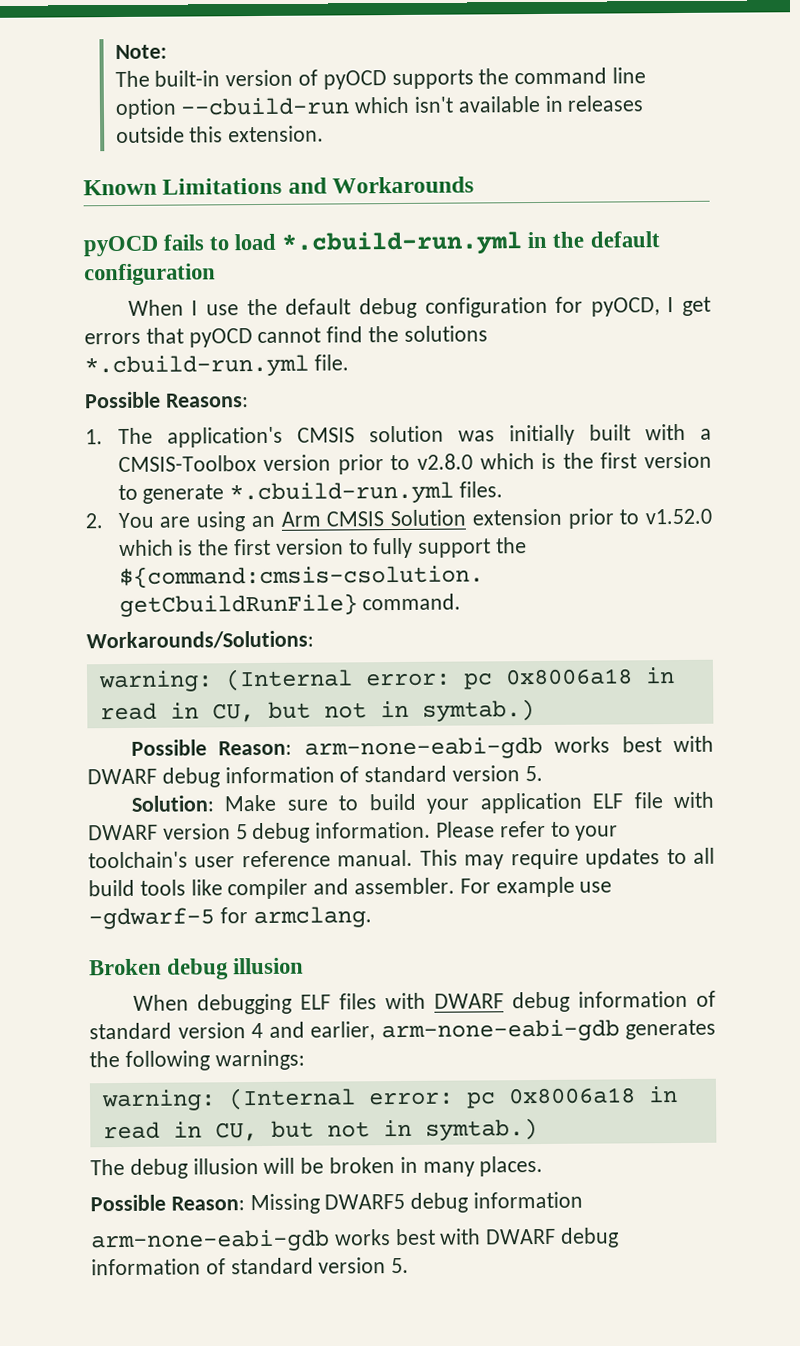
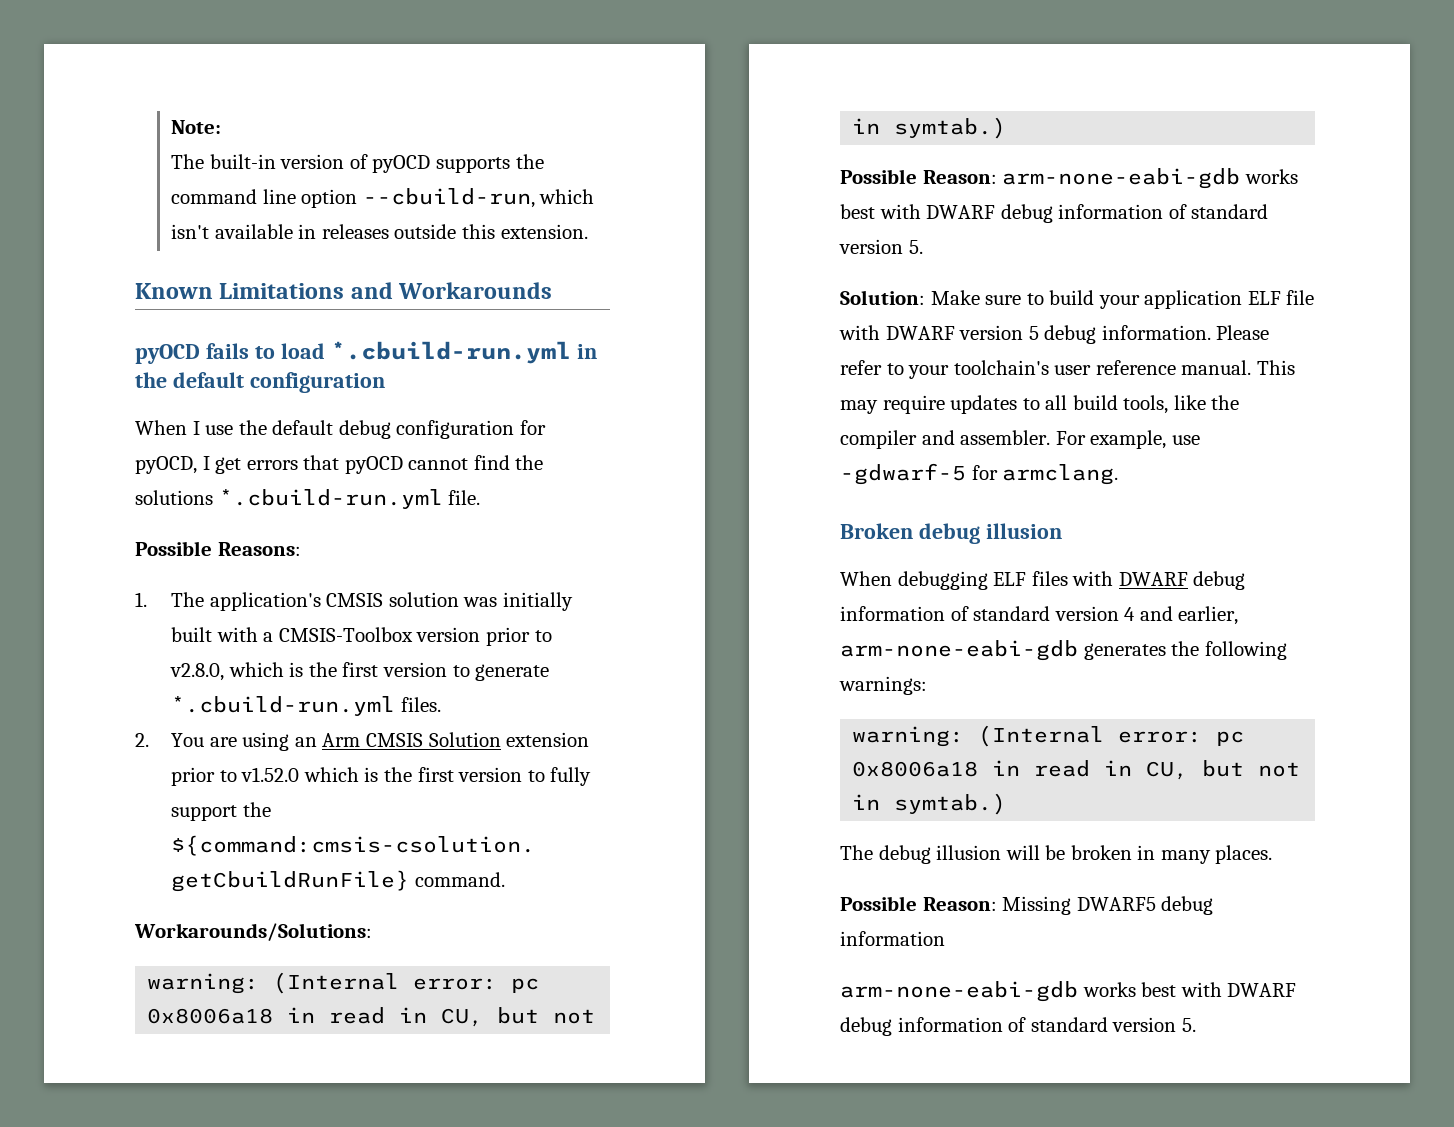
- The built-in version of pyOCD supports the command line option --cbuild-run which isn't available in releases outside this extension.
+ The built-in version of pyOCD supports the command line option --cbuild-run, which isn't available in releases outside this extension.
- 1. The application's CMSIS solution was initially built with a CMSIS-Toolbox version prior to v2.8.0 which is the first version to generate *.cbuild-run.yml files.
+ 1. The application's CMSIS solution was initially built with a CMSIS-Toolbox version prior to v2.8.0, which is the first version to generate *.cbuild-run.yml files.
- This may require updates to all build tools like compiler and assembler.
+ This may require updates to all build tools, like the compiler and assembler.
- For example use -gdwarf-5 for armclang.
+ For example, use -gdwarf-5 for armclang.

